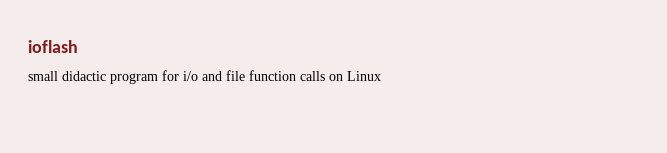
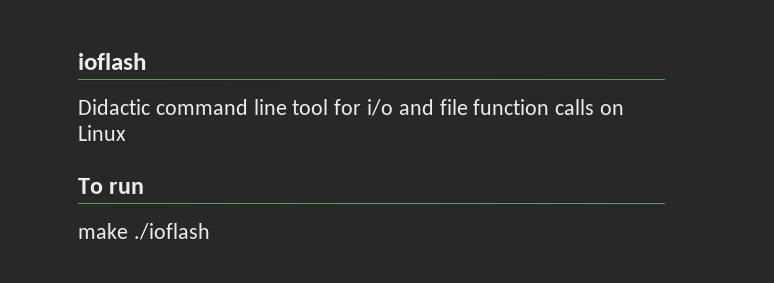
- small didactic program for i/o and file function calls on Linux
+ Didactic command line tool for i/o and file function calls on Linux
+ To run
+ make ./ioflash

